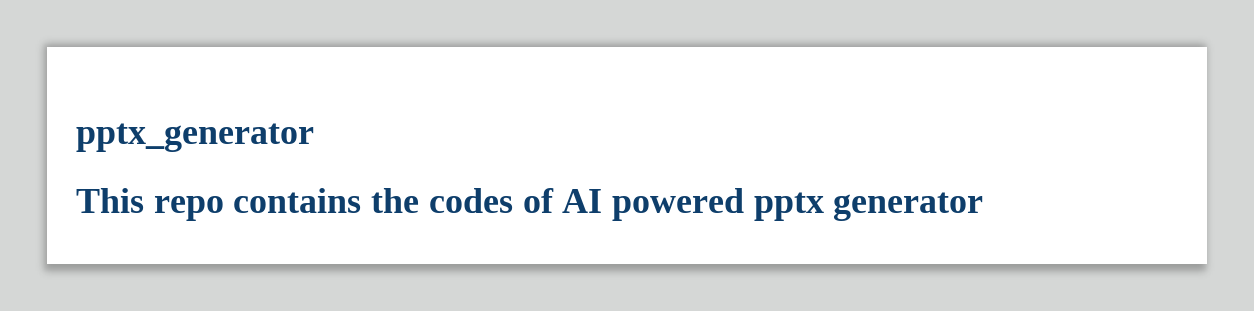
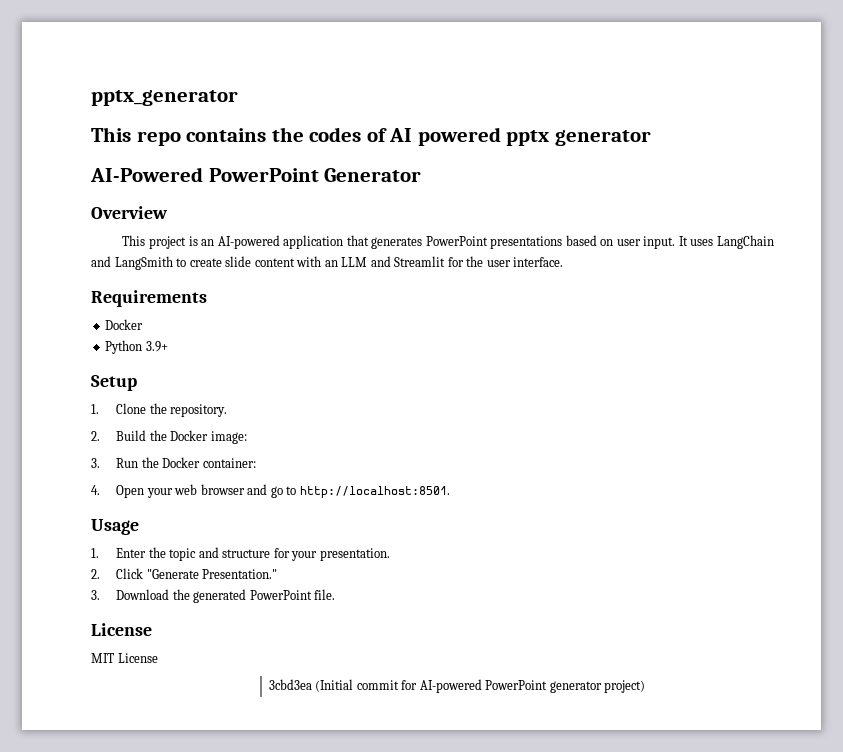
+ AI-Powered PowerPoint Generator
+ Overview
+ This project is an AI-powered application that generates PowerPoint presentations based on user input. It uses LangChain and LangSmith to create slide content with an LLM and Streamlit for the user interface.
+ Requirements
+ Docker
+ Python 3.9+
+ Setup
+ 1. Clone the repository.
+ 2. Build the Docker image:
+ 3. Run the Docker container:
+ 4. Open your web browser and go to http://localhost:8501.
+ Usage
+ 1. Enter the topic and structure for your presentation.
+ 2. Click "Generate Presentation."
+ 3. Download the generated PowerPoint file.
+ License
+ MIT License
+ 3cbd3ea (Initial commit for AI-powered PowerPoint generator project)

